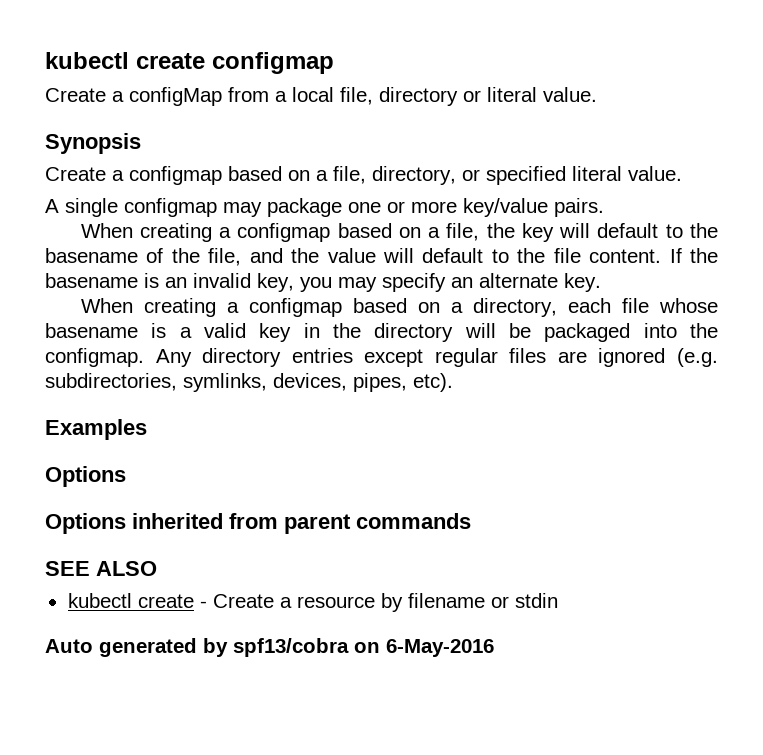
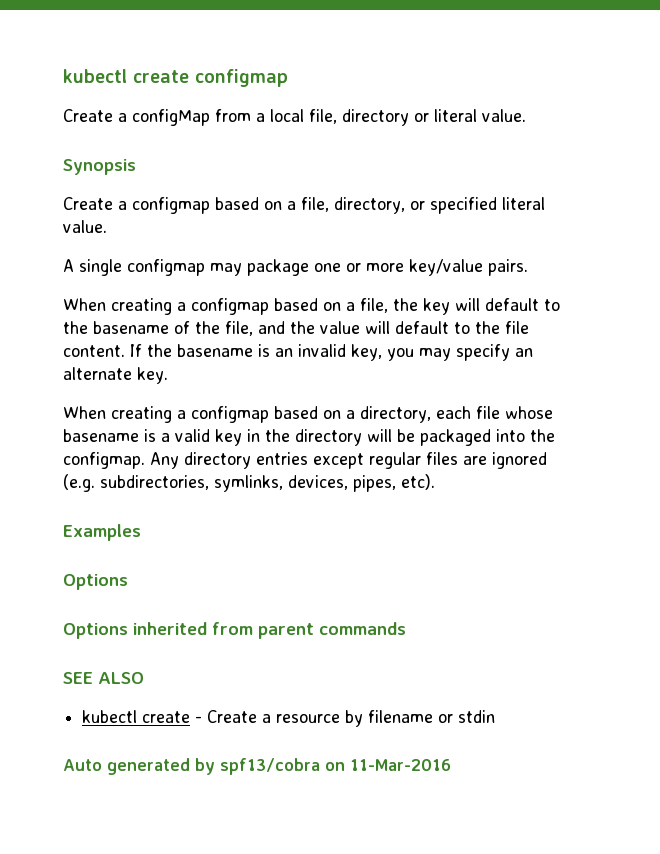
- Auto generated by spf13/cobra on 6-May-2016
+ Auto generated by spf13/cobra on 11-Mar-2016

